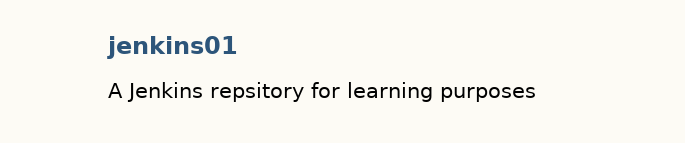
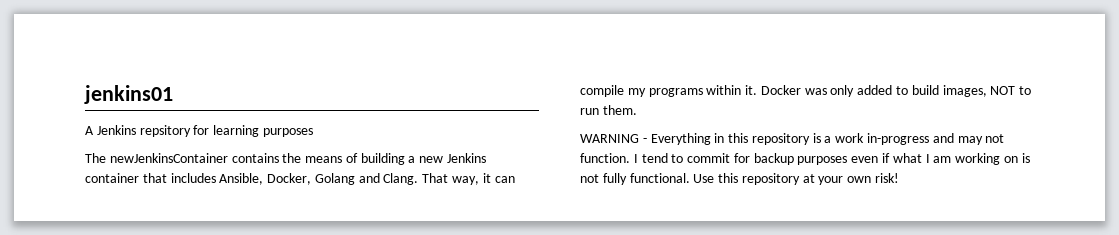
+ The newJenkinsContainer contains the means of building a new Jenkins container that includes Ansible, Docker, Golang and Clang. That way, it can compile my programs within it. Docker was only added to build images, NOT to run them.
+ WARNING - Everything in this repository is a work in-progress and may not function. I tend to commit for backup purposes even if what I am working on is not fully functional. Use this repository at your own risk!

